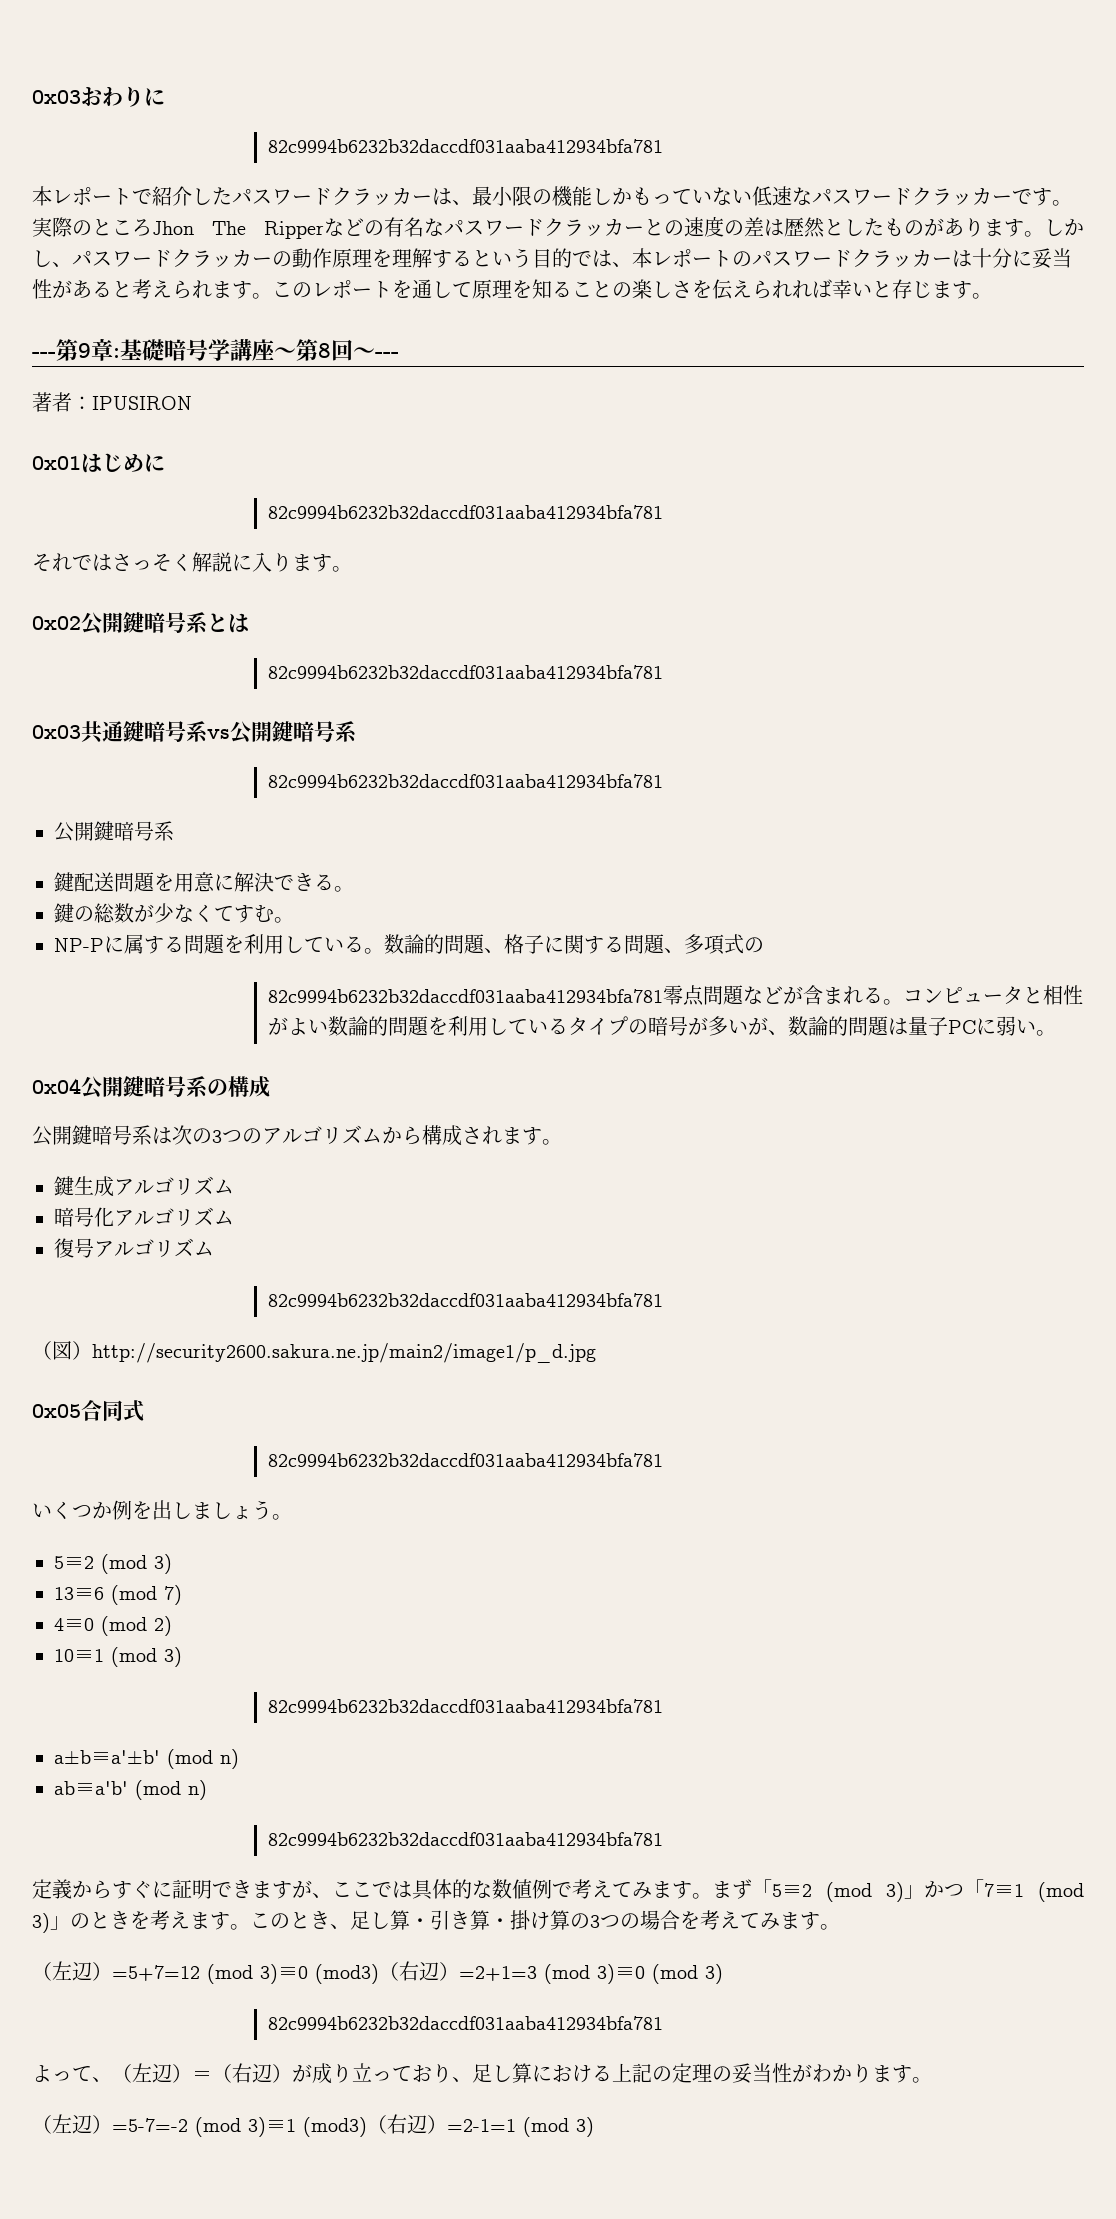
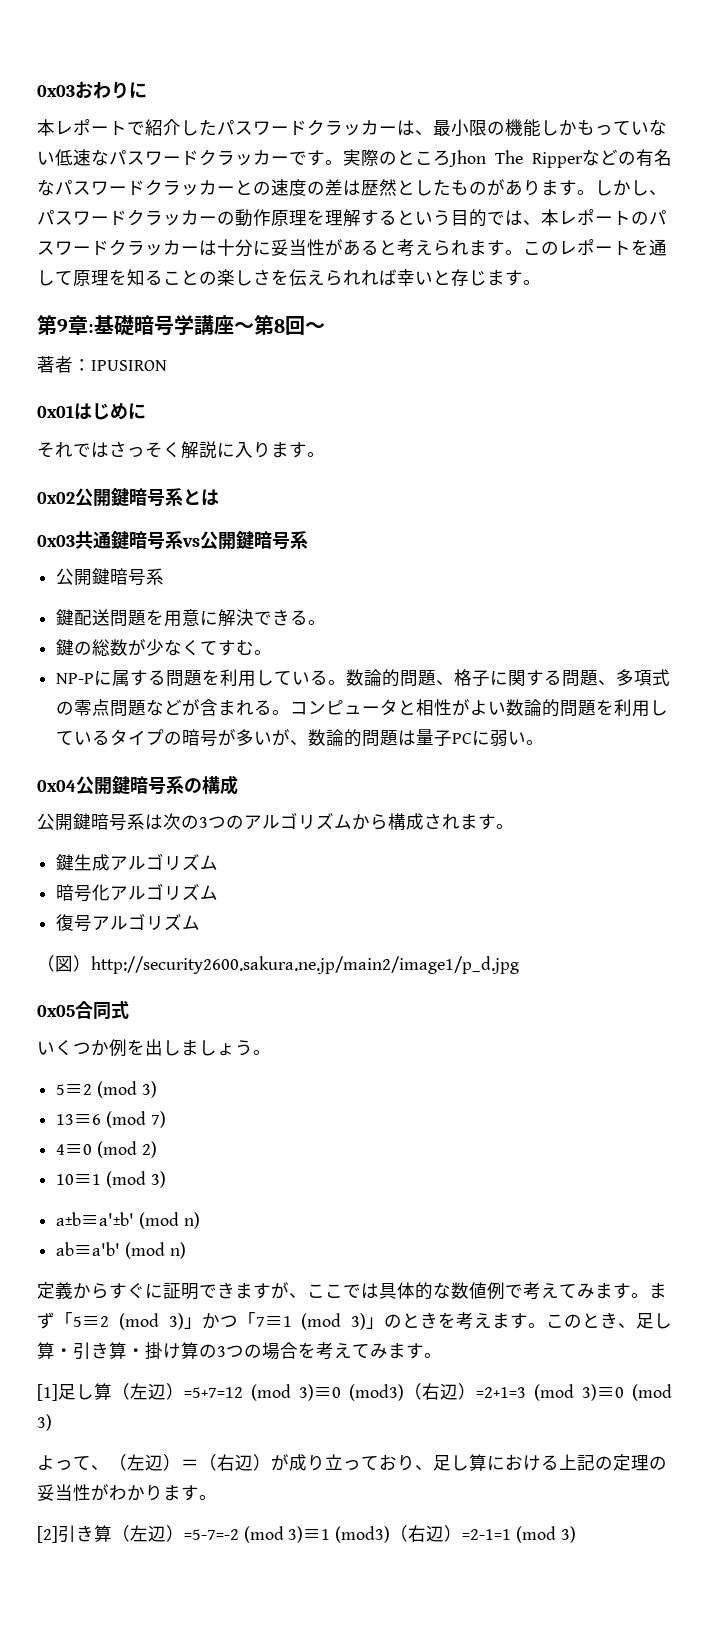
  0x03おわりに
- 82c9994b6232b32daccdf031aaba412934bfa781
- ---第9章:基礎暗号学講座〜第8回〜---
+ 第9章:基礎暗号学講座〜第8回〜
  0x01はじめに
- 82c9994b6232b32daccdf031aaba412934bfa781
  0x02公開鍵暗号系とは
- 82c9994b6232b32daccdf031aaba412934bfa781
  0x03共通鍵暗号系vs公開鍵暗号系
- 82c9994b6232b32daccdf031aaba412934bfa781
- 数論的問題、格子に関する問題、多項式の
- 82c9994b6232b32daccdf031aaba412934bfa781零点問題などが含まれる。
+ 数論的問題、格子に関する問題、多項式の零点問題などが含まれる。
  復号アルゴリズム
- 82c9994b6232b32daccdf031aaba412934bfa781
  0x05合同式
- 82c9994b6232b32daccdf031aaba412934bfa781
  10≡1 (mod 3)
- 82c9994b6232b32daccdf031aaba412934bfa781
  ab≡a'b' (mod n)
- 82c9994b6232b32daccdf031aaba412934bfa781
- （左辺）=5+7=12 (mod 3)≡0 (mod3)（右辺）=2+1=3 (mod 3)≡0 (mod 3)
- 82c9994b6232b32daccdf031aaba412934bfa781
+ [1]足し算（左辺）=5+7=12 (mod 3)≡0 (mod3)（右辺）=2+1=3 (mod 3)≡0 (mod 3)
- （左辺）=5-7=-2 (mod 3)≡1 (mod3)（右辺）=2-1=1 (mod 3)
+ [2]引き算（左辺）=5-7=-2 (mod 3)≡1 (mod3)（右辺）=2-1=1 (mod 3)

